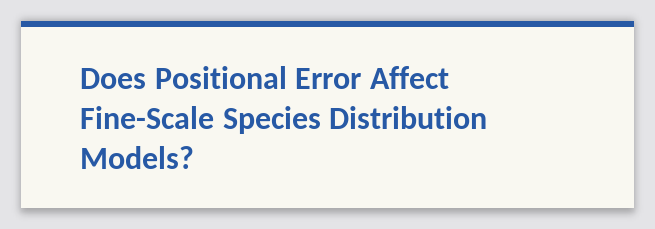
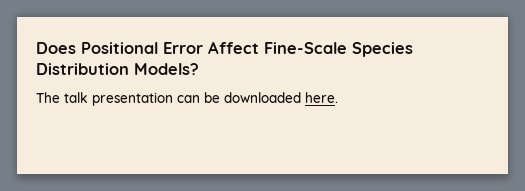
+ The talk presentation can be downloaded here.

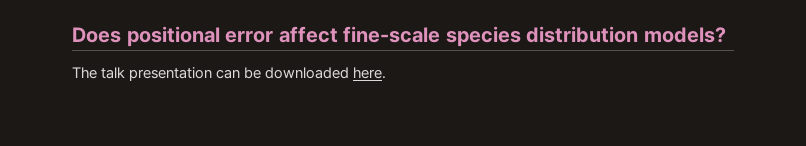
- Does Positional Error Affect Fine-Scale Species Distribution Models?
+ Does positional error affect fine-scale species distribution models?

